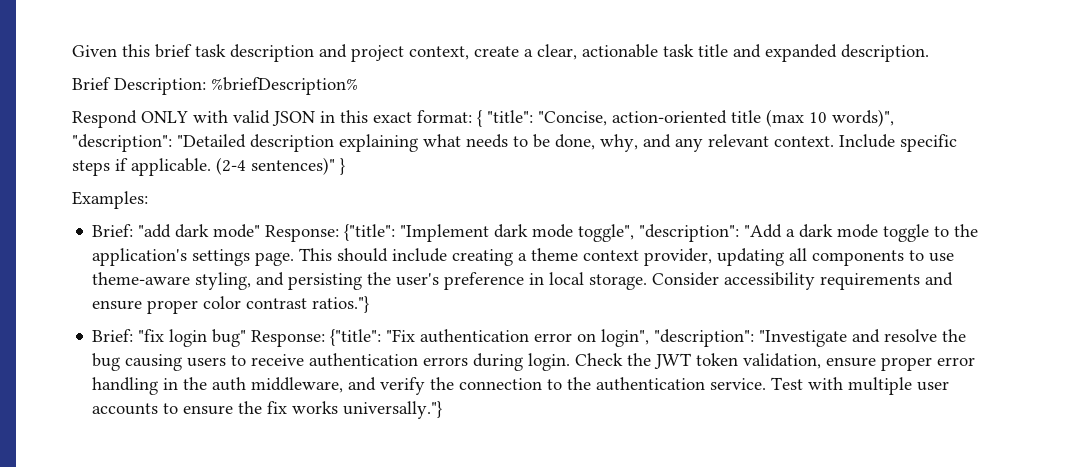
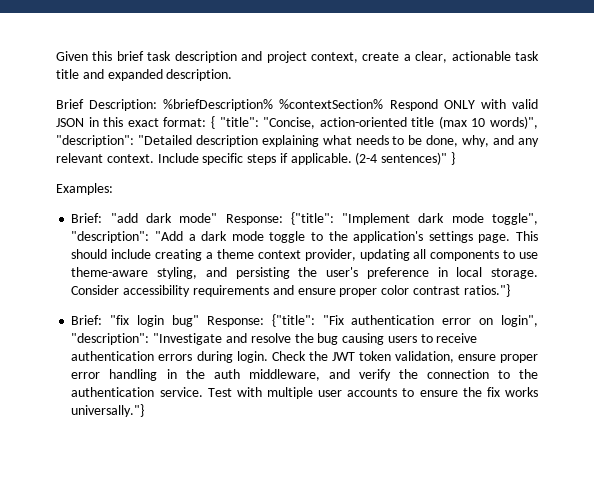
- Brief Description: %briefDescription%
- Respond ONLY with valid JSON in this exact format: { "title": "Concise, action-oriented title (max 10 words)", "description": "Detailed description explaining what needs to be done, why, and any relevant context.
+ Brief Description: %briefDescription% %contextSection% Respond ONLY with valid JSON in this exact format: { "title": "Concise, action-oriented title (max 10 words)", "description": "Detailed description explaining what needs to be done, why, and any relevant context.

